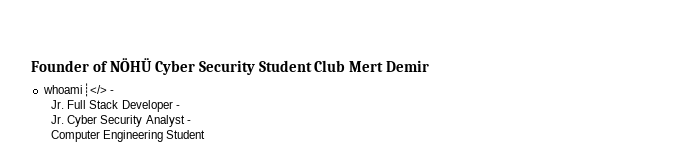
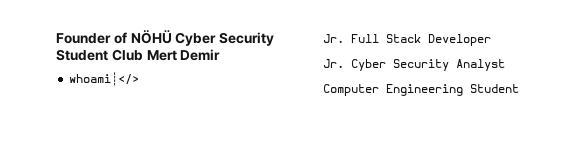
- whoami┊</> -
+ whoami┊</>
- Jr. Full Stack Developer -
+ Jr. Full Stack Developer
- Jr. Cyber Security Analyst -
+ Jr. Cyber Security Analyst

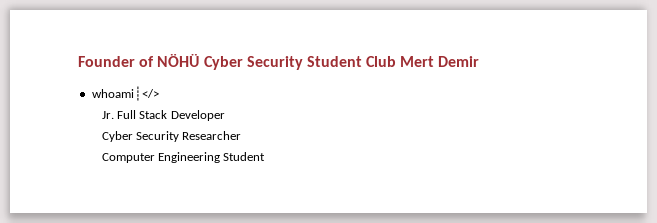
- Jr. Cyber Security Analyst
+ Cyber Security Researcher

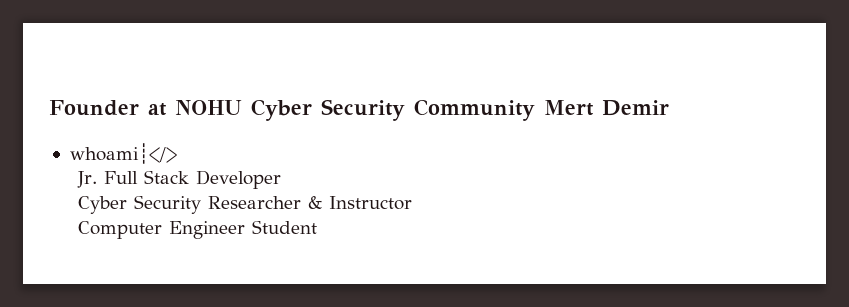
- Founder of NÖHÜ Cyber Security Student Club Mert Demir
+ Founder at NOHU Cyber Security Community Mert Demir
- Cyber Security Researcher
+ Cyber Security Researcher & Instructor
- Computer Engineering Student
+ Computer Engineer Student

